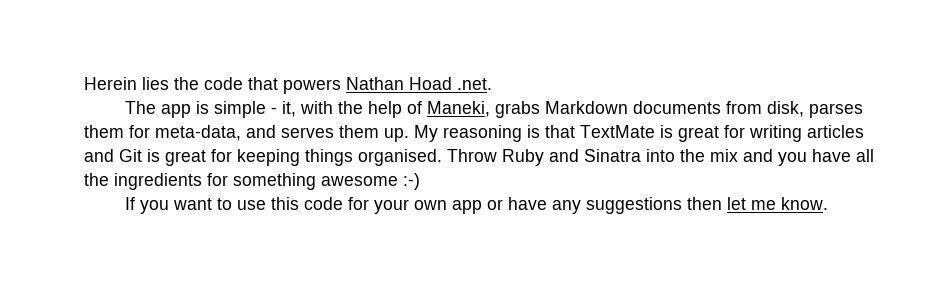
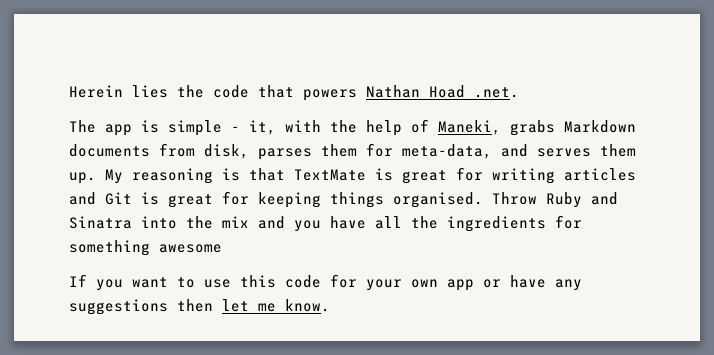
- Throw Ruby and Sinatra into the mix and you have all the ingredients for something awesome :-)
+ Throw Ruby and Sinatra into the mix and you have all the ingredients for something awesome

